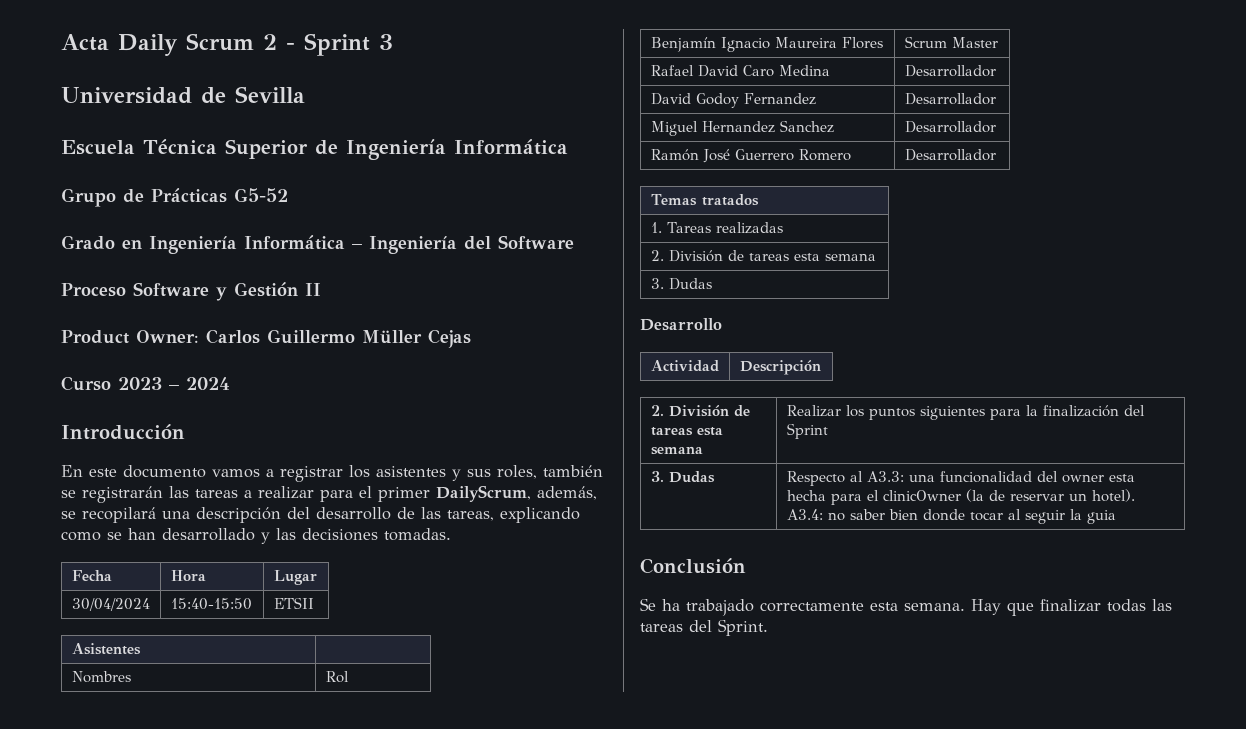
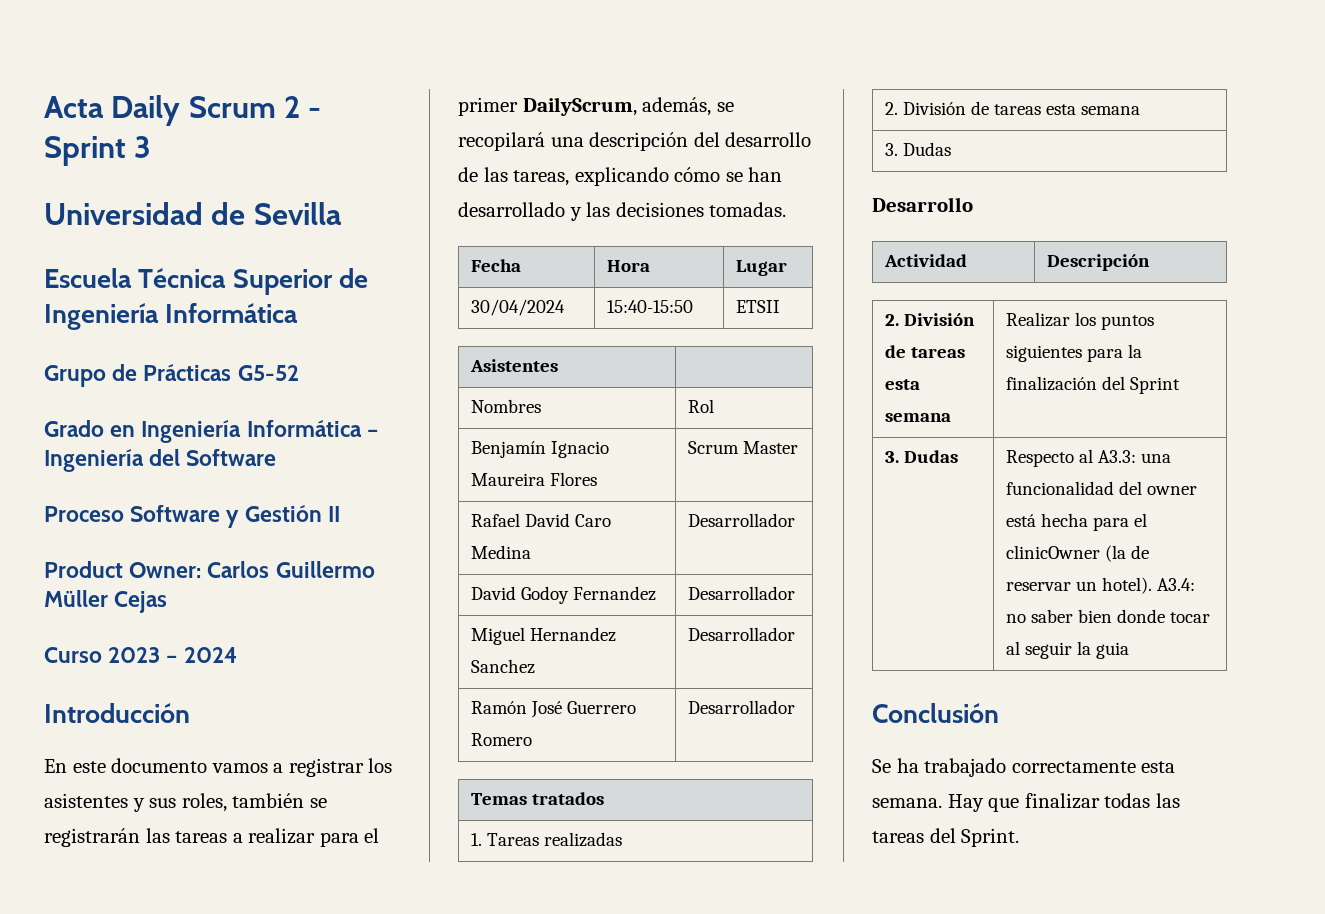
- En este documento vamos a registrar los asistentes y sus roles, también se registrarán las tareas a realizar para el primer DailyScrum, además, se recopilará una descripción del desarrollo de las tareas, explicando como se han desarrollado y las decisiones tomadas.
+ En este documento vamos a registrar los asistentes y sus roles, también se registrarán las tareas a realizar para el primer DailyScrum, además, se recopilará una descripción del desarrollo de las tareas, explicando cómo se han desarrollado y las decisiones tomadas.
- 3. Dudas | Respecto al A3.3: una funcionalidad del owner esta hecha para el clinicOwner (la de reservar un hotel). A3.4: no saber bien donde tocar al seguir la guia
+ 3. Dudas | Respecto al A3.3: una funcionalidad del owner está hecha para el clinicOwner (la de reservar un hotel). A3.4: no saber bien donde tocar al seguir la guia

